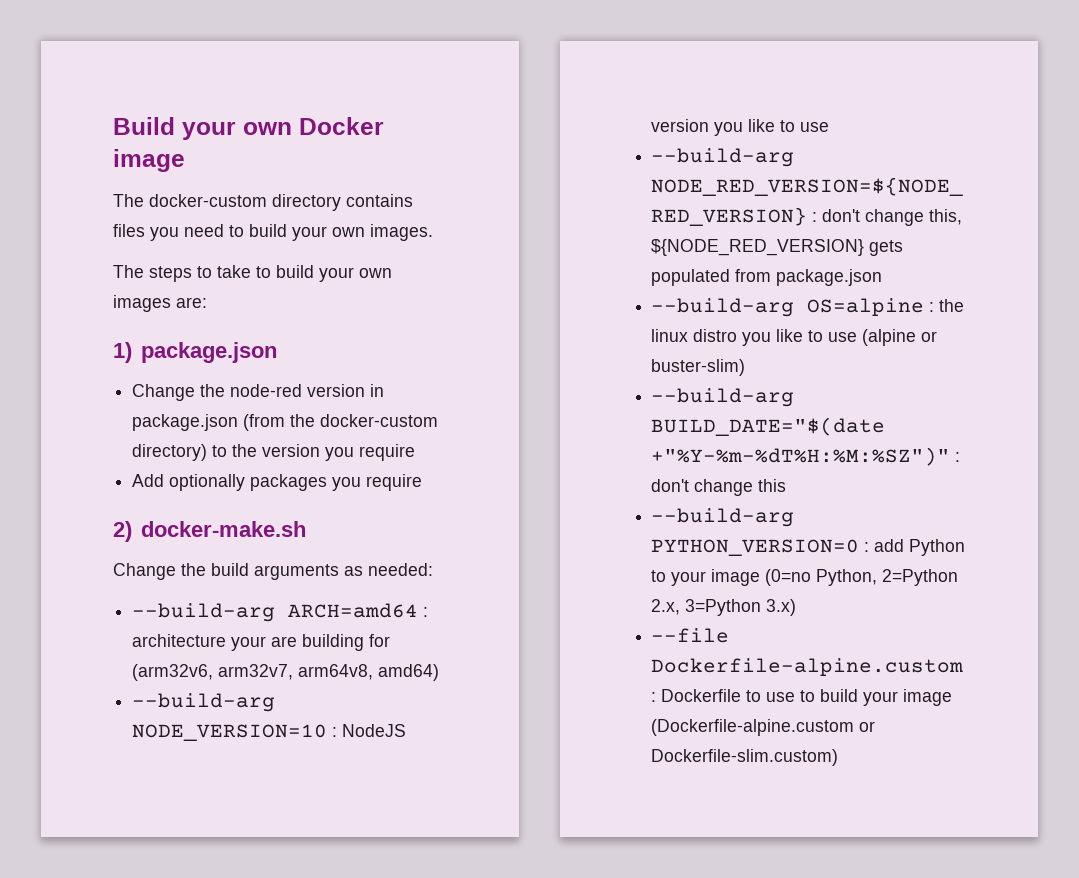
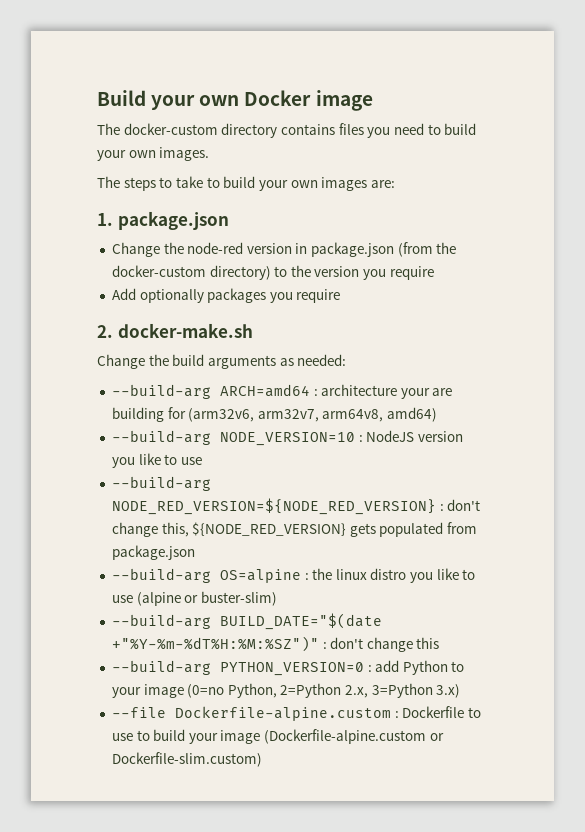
- 1) package.json
+ 1. package.json
- 2) docker-make.sh
+ 2. docker-make.sh

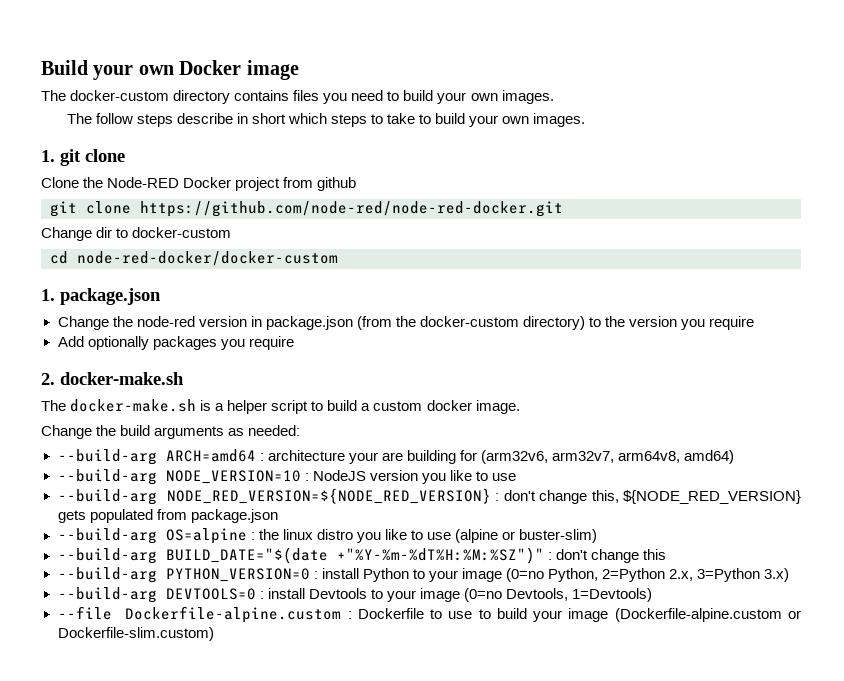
- The steps to take to build your own images are:
+ The follow steps describe in short which steps to take to build your own images.
+ 1. git clone
+ Clone the Node-RED Docker project from github
+ git clone https://github.com/node-red/node-red-docker.git
+ Change dir to docker-custom
+ cd node-red-docker/docker-custom
+ The docker-make.sh is a helper script to build a custom docker image.
- --build-arg PYTHON_VERSION=0 : add Python to your image (0=no Python, 2=Python 2.x, 3=Python 3.x)
+ --build-arg PYTHON_VERSION=0 : install Python to your image (0=no Python, 2=Python 2.x, 3=Python 3.x)
+ --build-arg DEVTOOLS=0 : install Devtools to your image (0=no Devtools, 1=Devtools)

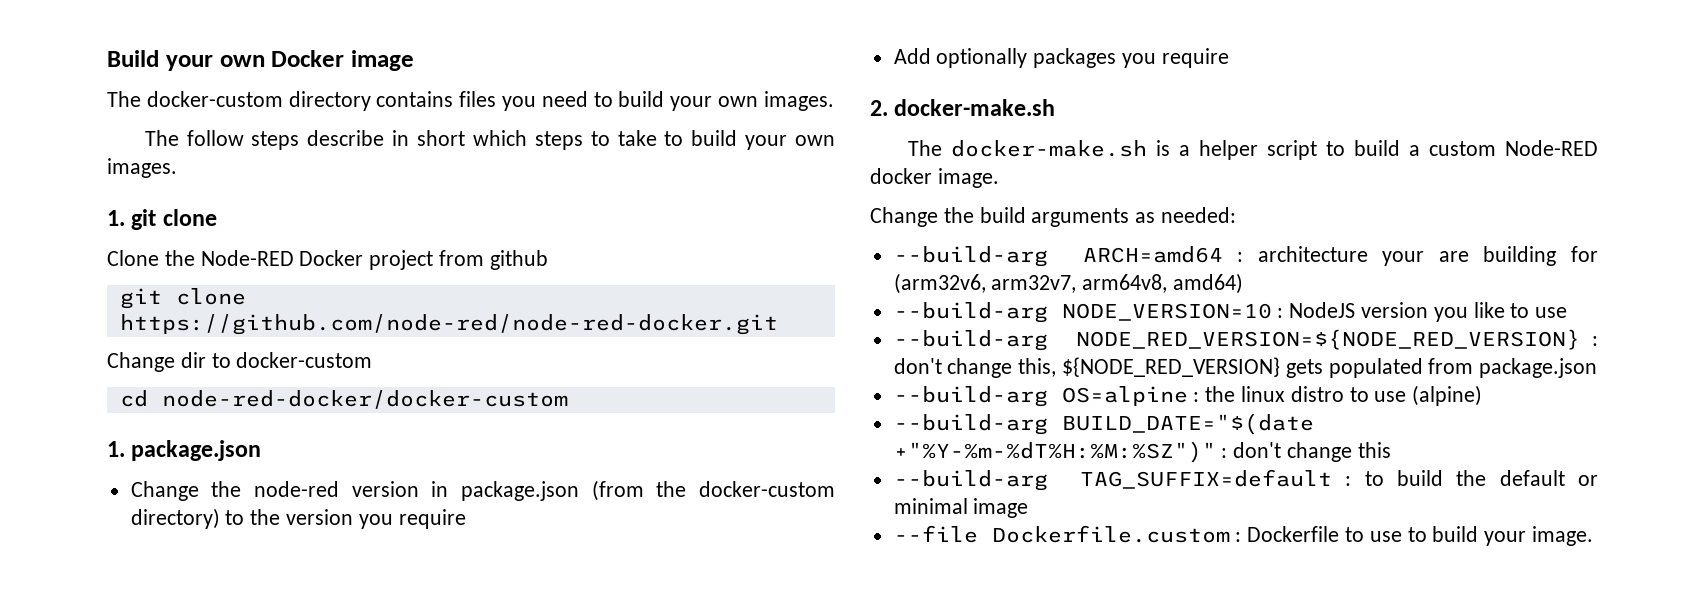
- The docker-make.sh is a helper script to build a custom docker image.
+ The docker-make.sh is a helper script to build a custom Node-RED docker image.
- --build-arg OS=alpine : the linux distro you like to use (alpine or buster-slim)
+ --build-arg OS=alpine : the linux distro to use (alpine)
- --build-arg PYTHON_VERSION=0 : install Python to your image (0=no Python, 2=Python 2.x, 3=Python 3.x)
- --build-arg DEVTOOLS=0 : install Devtools to your image (0=no Devtools, 1=Devtools)
+ --build-arg TAG_SUFFIX=default : to build the default or minimal image
- --file Dockerfile-alpine.custom : Dockerfile to use to build your image (Dockerfile-alpine.custom or Dockerfile-slim.custom)
+ --file Dockerfile.custom : Dockerfile to use to build your image.

